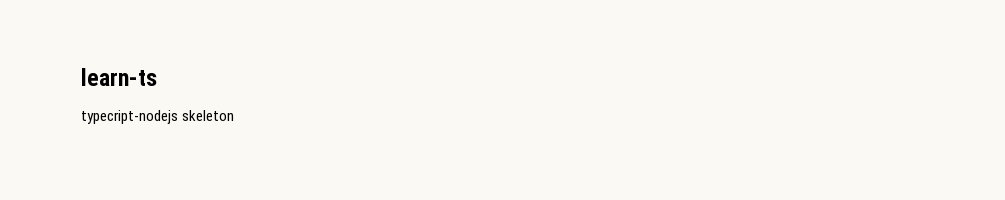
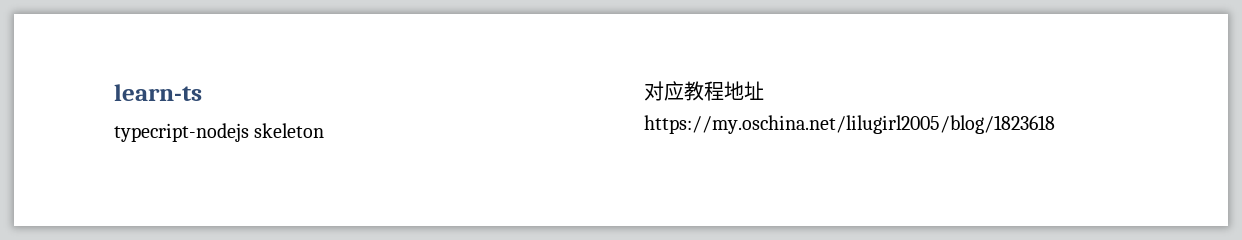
+ 对应教程地址https://my.oschina.net/lilugirl2005/blog/1823618

